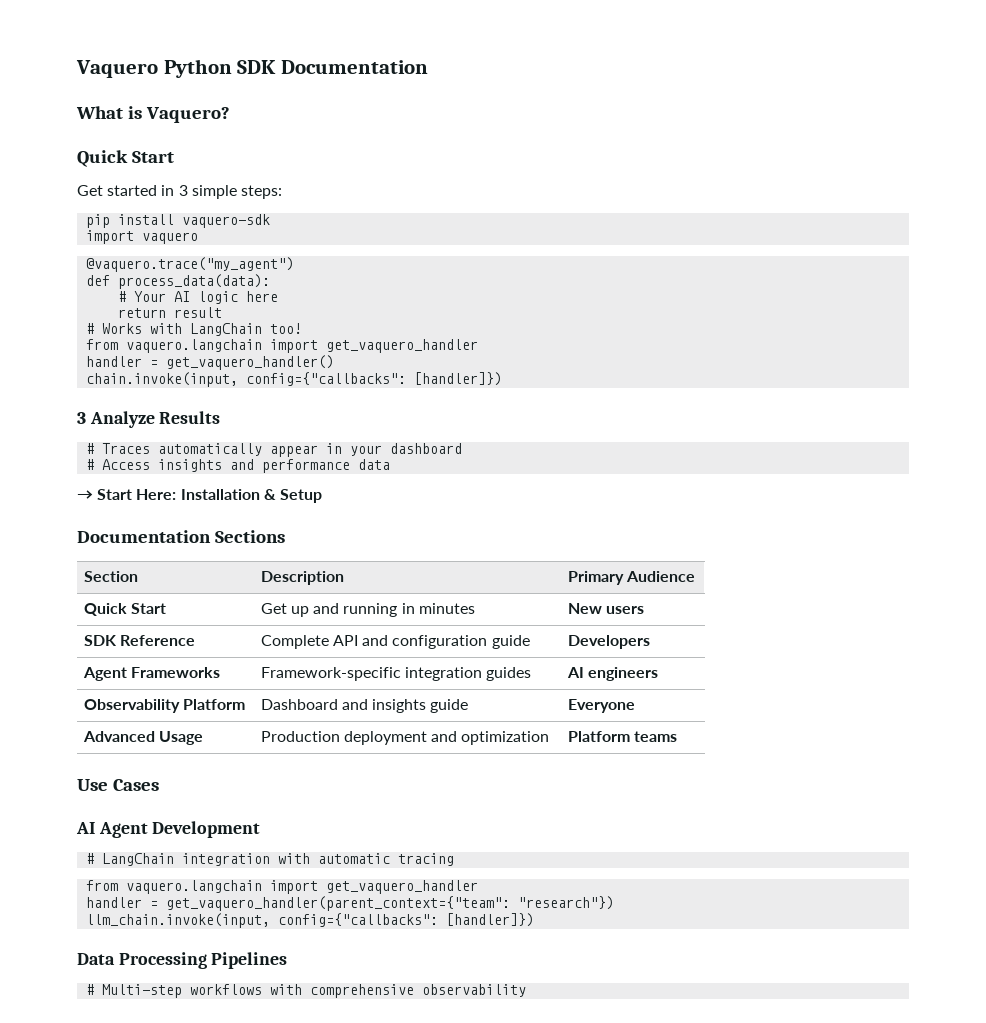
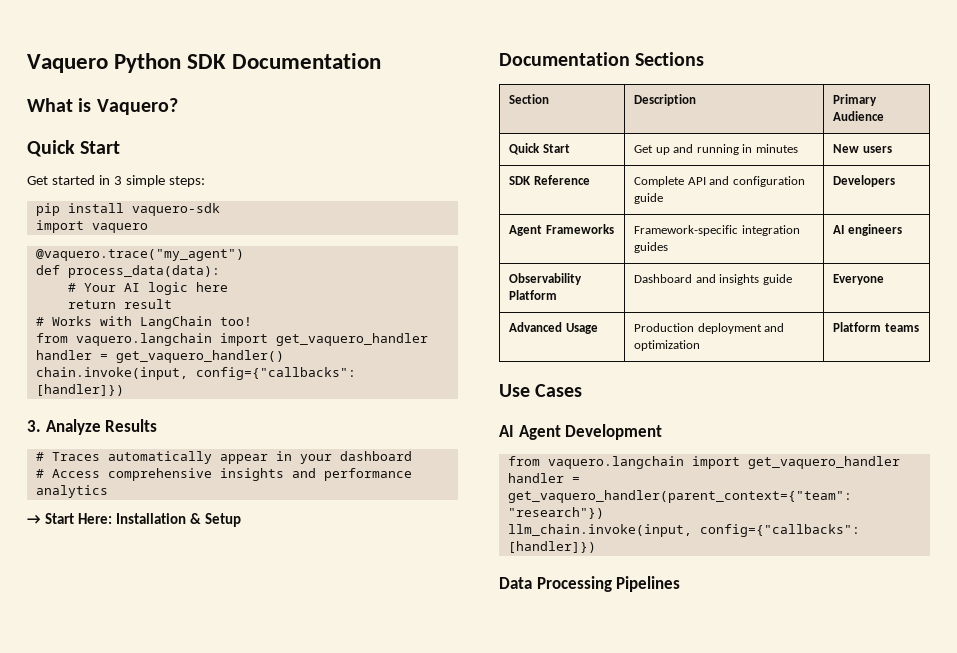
- 3 Analyze Results
+ 3. Analyze Results
- # Access insights and performance data
+ # Access comprehensive insights and performance analytics
- # LangChain integration with automatic tracing
- # Multi-step workflows with comprehensive observability

